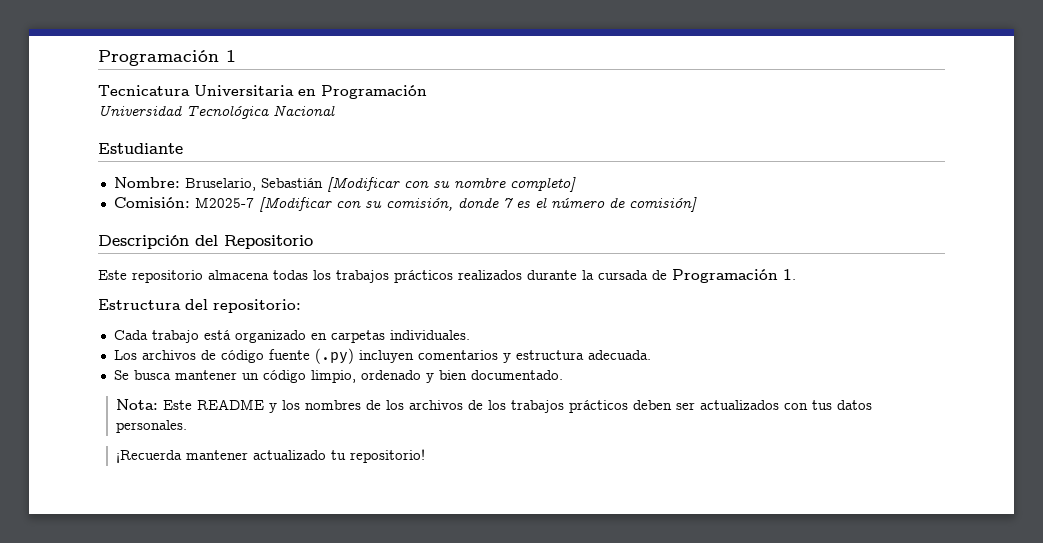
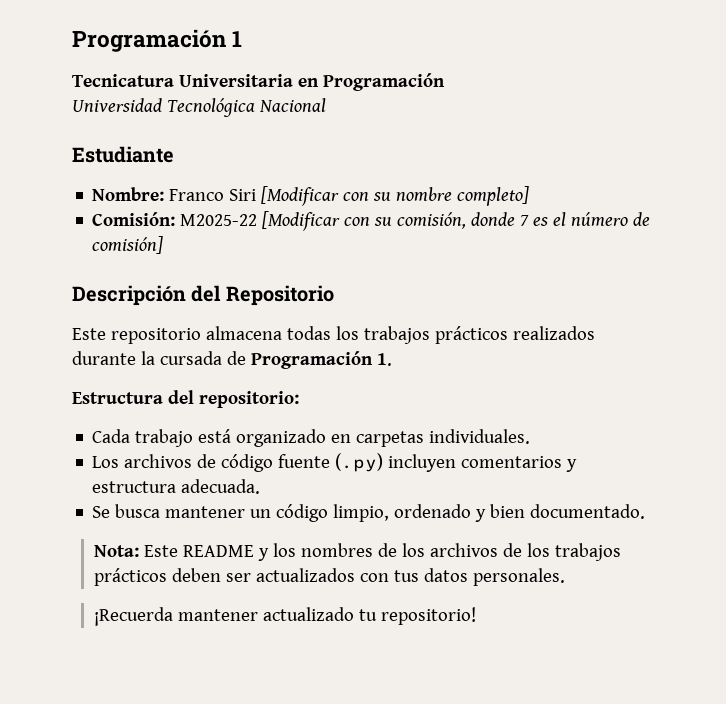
- Nombre: Bruselario, Sebastián [Modificar con su nombre completo]
+ Nombre: Franco Siri [Modificar con su nombre completo]
- Comisión: M2025-7 [Modificar con su comisión, donde 7 es el número de comisión]
+ Comisión: M2025-22 [Modificar con su comisión, donde 7 es el número de comisión]

